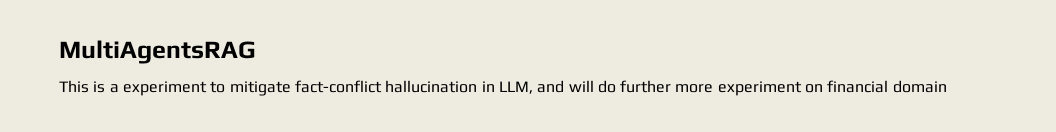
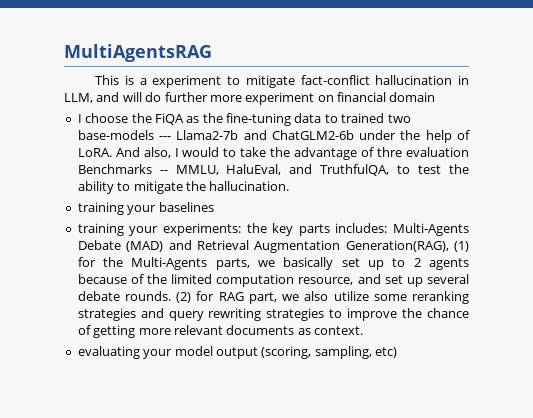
+ I choose the FiQA as the fine-tuning data to trained two base-models --- Llama2-7b and ChatGLM2-6b under the help of LoRA. And also, I would to take the advantage of thre evaluation Benchmarks -- MMLU, HaluEval, and TruthfulQA, to test the ability to mitigate the hallucination.
+ training your baselines
+ training your experiments: the key parts includes: Multi-Agents Debate (MAD) and Retrieval Augmentation Generation(RAG), (1) for the Multi-Agents parts, we basically set up to 2 agents because of the limited computation resource, and set up several debate rounds. (2) for RAG part, we also utilize some reranking strategies and query rewriting strategies to improve the chance of getting more relevant documents as context.
+ evaluating your model output (scoring, sampling, etc)

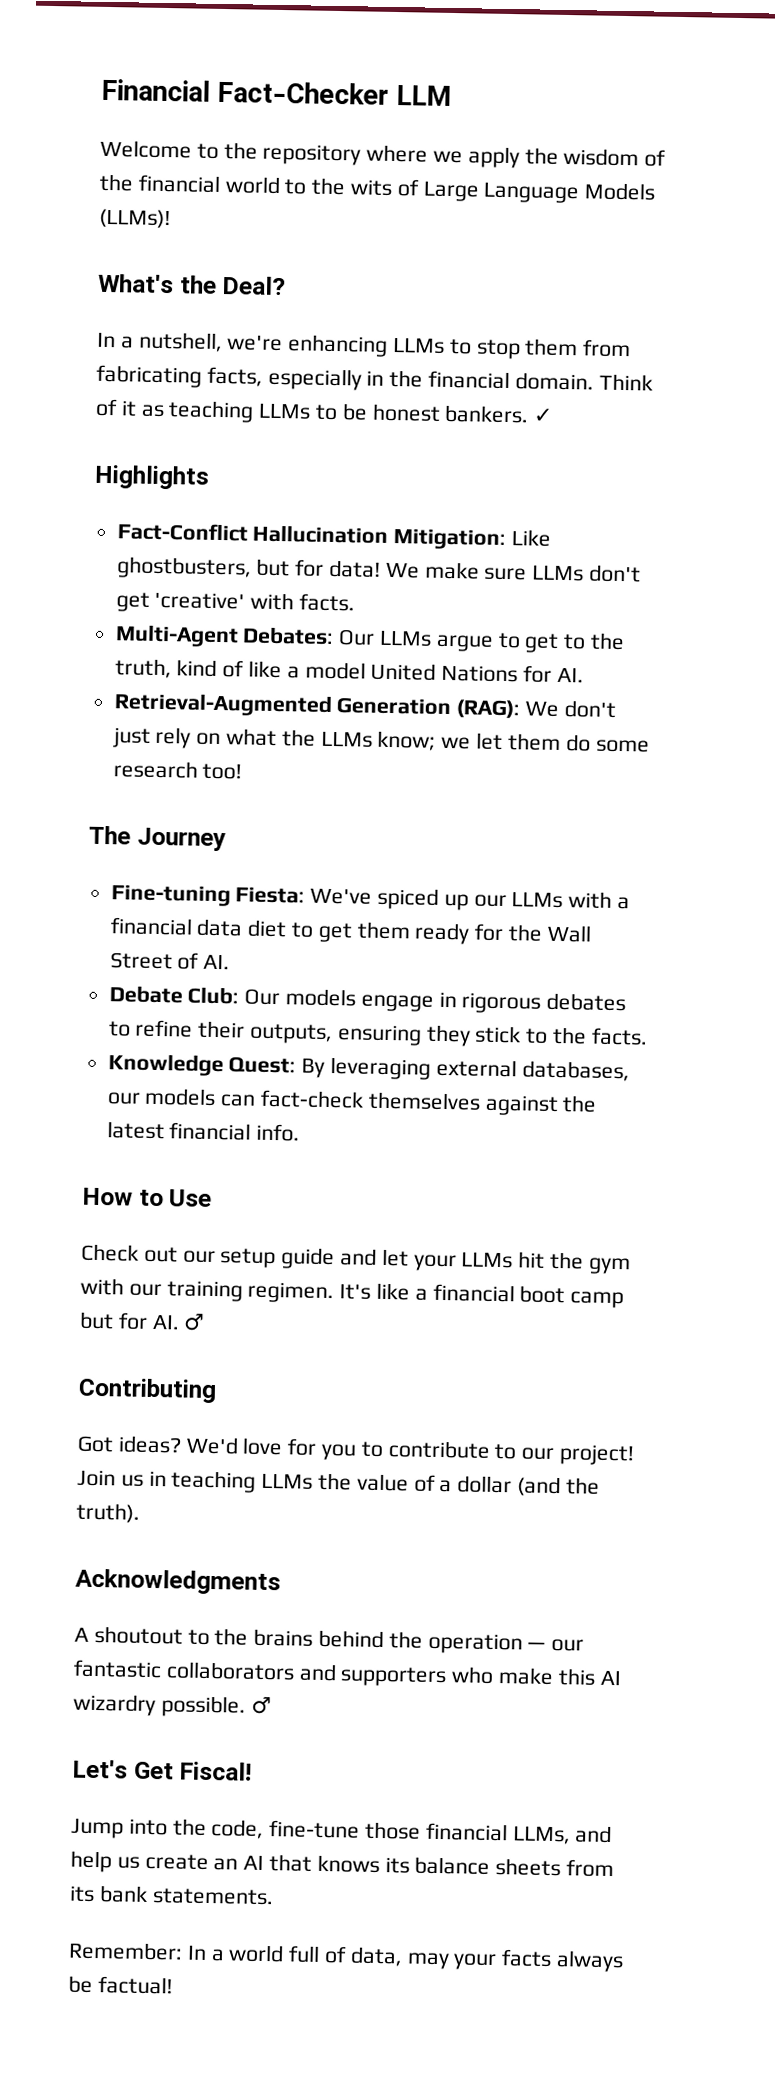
- MultiAgentsRAG
- This is a experiment to mitigate fact-conflict hallucination in LLM, and will do further more experiment on financial domain
- I choose the FiQA as the fine-tuning data to trained two base-models --- Llama2-7b and ChatGLM2-6b under the help of LoRA. And also, I would to take the advantage of thre evaluation Benchmarks -- MMLU, HaluEval, and TruthfulQA, to test the ability to mitigate the hallucination.
- training your baselines
- training your experiments: the key parts includes: Multi-Agents Debate (MAD) and Retrieval Augmentation Generation(RAG), (1) for the Multi-Agents parts, we basically set up to 2 agents because of the limited computation resource, and set up several debate rounds. (2) for RAG part, we also utilize some reranking strategies and query rewriting strategies to improve the chance of getting more relevant documents as context.
- evaluating your model output (scoring, sampling, etc)
+ Financial Fact-Checker LLM
+ Welcome to the repository where we apply the wisdom of the financial world to the wits of Large Language Models (LLMs)!
+ What's the Deal?
+ In a nutshell, we're enhancing LLMs to stop them from fabricating facts, especially in the financial domain. Think of it as teaching LLMs to be honest bankers. ✓
+ Highlights
+ Fact-Conflict Hallucination Mitigation: Like ghostbusters, but for data! We make sure LLMs don't get 'creative' with facts.
+ Multi-Agent Debates: Our LLMs argue to get to the truth, kind of like a model United Nations for AI.
+ Retrieval-Augmented Generation (RAG): We don't just rely on what the LLMs know; we let them do some research too!
+ The Journey
+ Fine-tuning Fiesta: We've spiced up our LLMs with a financial data diet to get them ready for the Wall Street of AI.
+ Debate Club: Our models engage in rigorous debates to refine their outputs, ensuring they stick to the facts.
+ Knowledge Quest: By leveraging external databases, our models can fact-check themselves against the latest financial info.
+ How to Use
+ Check out our setup guide and let your LLMs hit the gym with our training regimen. It's like a financial boot camp but for AI. ♂
+ Contributing
+ Got ideas? We'd love for you to contribute to our project! Join us in teaching LLMs the value of a dollar (and the truth).
+ Acknowledgments
+ A shoutout to the brains behind the operation — our fantastic collaborators and supporters who make this AI wizardry possible. ♂
+ Let's Get Fiscal!
+ Jump into the code, fine-tune those financial LLMs, and help us create an AI that knows its balance sheets from its bank statements.
+ Remember: In a world full of data, may your facts always be factual!

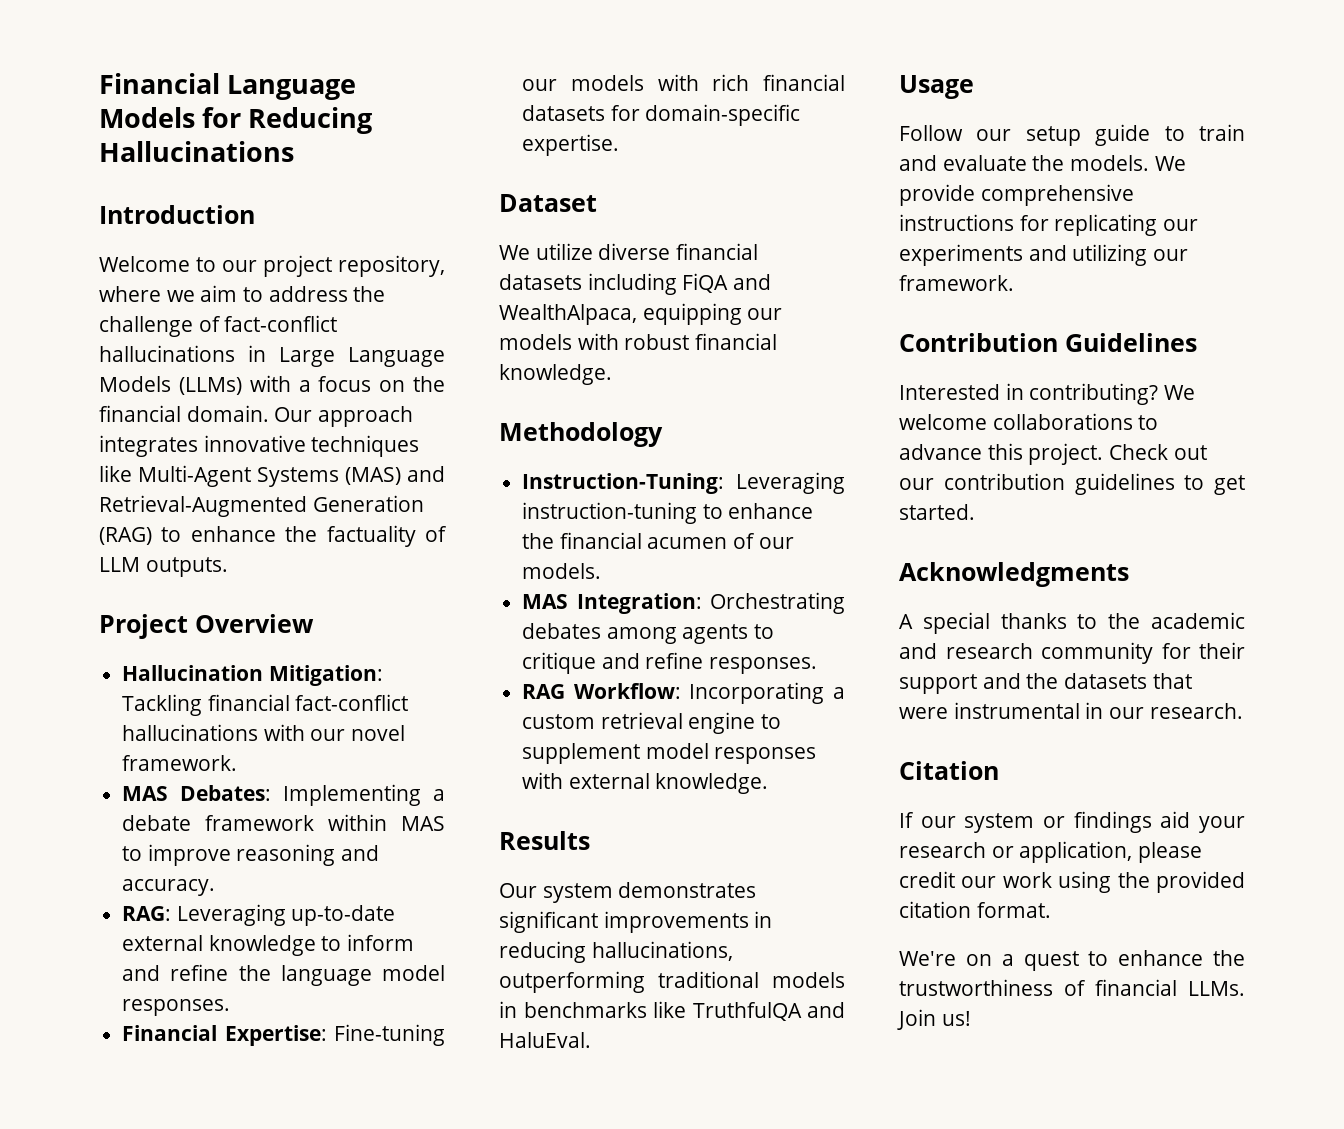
- Financial Fact-Checker LLM
- Welcome to the repository where we apply the wisdom of the financial world to the wits of Large Language Models (LLMs)!
- What's the Deal?
- In a nutshell, we're enhancing LLMs to stop them from fabricating facts, especially in the financial domain. Think of it as teaching LLMs to be honest bankers. ✓
- Highlights
- Fact-Conflict Hallucination Mitigation: Like ghostbusters, but for data! We make sure LLMs don't get 'creative' with facts.
- Multi-Agent Debates: Our LLMs argue to get to the truth, kind of like a model United Nations for AI.
- Retrieval-Augmented Generation (RAG): We don't just rely on what the LLMs know; we let them do some research too!
- The Journey
- Fine-tuning Fiesta: We've spiced up our LLMs with a financial data diet to get them ready for the Wall Street of AI.
- Debate Club: Our models engage in rigorous debates to refine their outputs, ensuring they stick to the facts.
- Knowledge Quest: By leveraging external databases, our models can fact-check themselves against the latest financial info.
- How to Use
- Check out our setup guide and let your LLMs hit the gym with our training regimen. It's like a financial boot camp but for AI. ♂
- Contributing
- Got ideas? We'd love for you to contribute to our project! Join us in teaching LLMs the value of a dollar (and the truth).
+ Financial Language Models for Reducing Hallucinations
+ Introduction
+ Welcome to our project repository, where we aim to address the challenge of fact-conflict hallucinations in Large Language Models (LLMs) with a focus on the financial domain. Our approach integrates innovative techniques like Multi-Agent Systems (MAS) and Retrieval-Augmented Generation (RAG) to enhance the factuality of LLM outputs.
+ Project Overview
+ Hallucination Mitigation: Tackling financial fact-conflict hallucinations with our novel framework.
+ MAS Debates: Implementing a debate framework within MAS to improve reasoning and accuracy.
+ RAG: Leveraging up-to-date external knowledge to inform and refine the language model responses.
+ Financial Expertise: Fine-tuning our models with rich financial datasets for domain-specific expertise.
+ Dataset
+ We utilize diverse financial datasets including FiQA and WealthAlpaca, equipping our models with robust financial knowledge.
+ Methodology
+ Instruction-Tuning: Leveraging instruction-tuning to enhance the financial acumen of our models.
+ MAS Integration: Orchestrating debates among agents to critique and refine responses.
+ RAG Workflow: Incorporating a custom retrieval engine to supplement model responses with external knowledge.
+ Results
+ Our system demonstrates significant improvements in reducing hallucinations, outperforming traditional models in benchmarks like TruthfulQA and HaluEval.
+ Usage
+ Follow our setup guide to train and evaluate the models. We provide comprehensive instructions for replicating our experiments and utilizing our framework.
+ Contribution Guidelines
+ Interested in contributing? We welcome collaborations to advance this project. Check out our contribution guidelines to get started.
  Acknowledgments
- A shoutout to the brains behind the operation — our fantastic collaborators and supporters who make this AI wizardry possible. ♂
- Let's Get Fiscal!
- Jump into the code, fine-tune those financial LLMs, and help us create an AI that knows its balance sheets from its bank statements.
- Remember: In a world full of data, may your facts always be factual!
+ A special thanks to the academic and research community for their support and the datasets that were instrumental in our research.
+ Citation
+ If our system or findings aid your research or application, please credit our work using the provided citation format.
+ We're on a quest to enhance the trustworthiness of financial LLMs. Join us!

